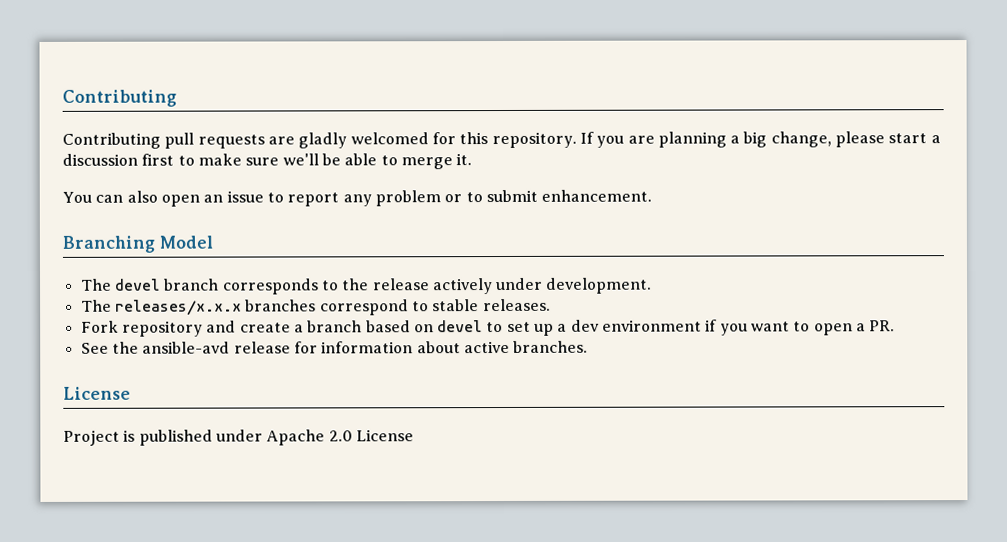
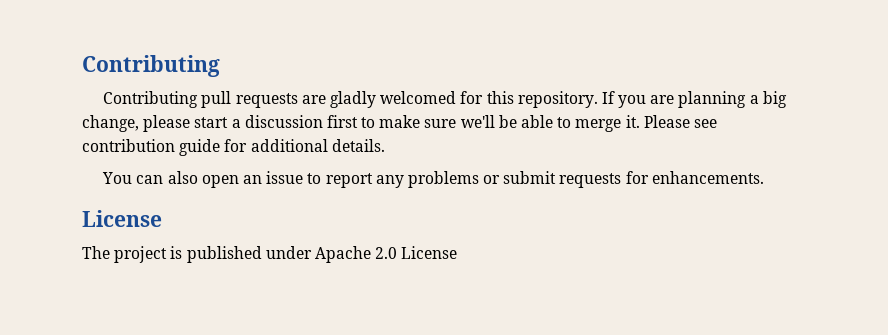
+ Please see contribution guide for additional details.
- You can also open an issue to report any problem or to submit enhancement.
- Branching Model
- The devel branch corresponds to the release actively under development.
- The releases/x.x.x branches correspond to stable releases.
- Fork repository and create a branch based on devel to set up a dev environment if you want to open a PR.
- See the ansible-avd release for information about active branches.
+ You can also open an issue to report any problems or submit requests for enhancements.
- Project is published under Apache 2.0 License
+ The project is published under Apache 2.0 License

